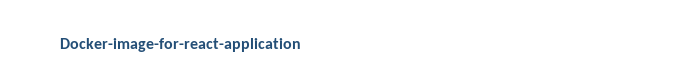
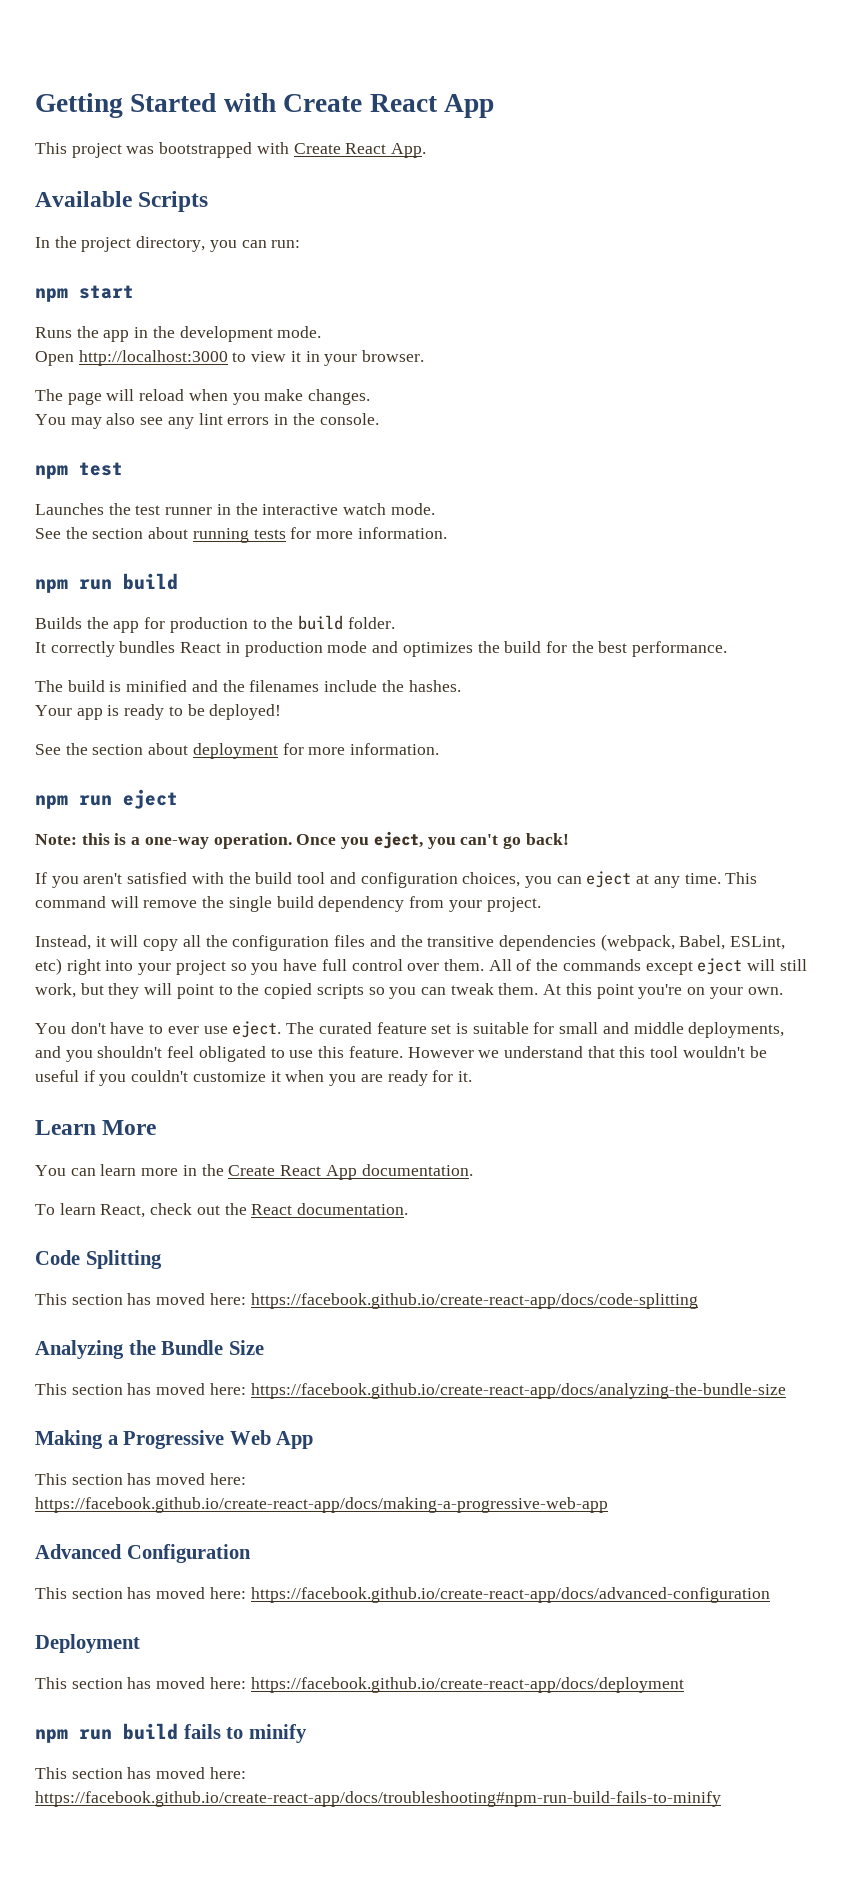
- Docker-image-for-react-application
+ Getting Started with Create React App
+ This project was bootstrapped with Create React App.
+ Available Scripts
+ In the project directory, you can run:
+ npm start
+ Runs the app in the development mode.
+ Open http://localhost:3000 to view it in your browser.
+ The page will reload when you make changes.
+ You may also see any lint errors in the console.
+ npm test
+ Launches the test runner in the interactive watch mode.
+ See the section about running tests for more information.
+ npm run build
+ Builds the app for production to the build folder.
+ It correctly bundles React in production mode and optimizes the build for the best performance.
+ The build is minified and the filenames include the hashes.
+ Your app is ready to be deployed!
+ See the section about deployment for more information.
+ npm run eject
+ Note: this is a one-way operation. Once you eject, you can't go back!
+ If you aren't satisfied with the build tool and configuration choices, you can eject at any time. This command will remove the single build dependency from your project.
+ Instead, it will copy all the configuration files and the transitive dependencies (webpack, Babel, ESLint, etc) right into your project so you have full control over them. All of the commands except eject will still work, but they will point to the copied scripts so you can tweak them. At this point you're on your own.
+ You don't have to ever use eject. The curated feature set is suitable for small and middle deployments, and you shouldn't feel obligated to use this feature. However we understand that this tool wouldn't be useful if you couldn't customize it when you are ready for it.
+ Learn More
+ You can learn more in the Create React App documentation.
+ To learn React, check out the React documentation.
+ Code Splitting
+ This section has moved here: https://facebook.github.io/create-react-app/docs/code-splitting
+ Analyzing the Bundle Size
+ This section has moved here: https://facebook.github.io/create-react-app/docs/analyzing-the-bundle-size
+ Making a Progressive Web App
+ This section has moved here: https://facebook.github.io/create-react-app/docs/making-a-progressive-web-app
+ Advanced Configuration
+ This section has moved here: https://facebook.github.io/create-react-app/docs/advanced-configuration
+ Deployment
+ This section has moved here: https://facebook.github.io/create-react-app/docs/deployment
+ npm run build fails to minify
+ This section has moved here: https://facebook.github.io/create-react-app/docs/troubleshooting#npm-run-build-fails-to-minify

